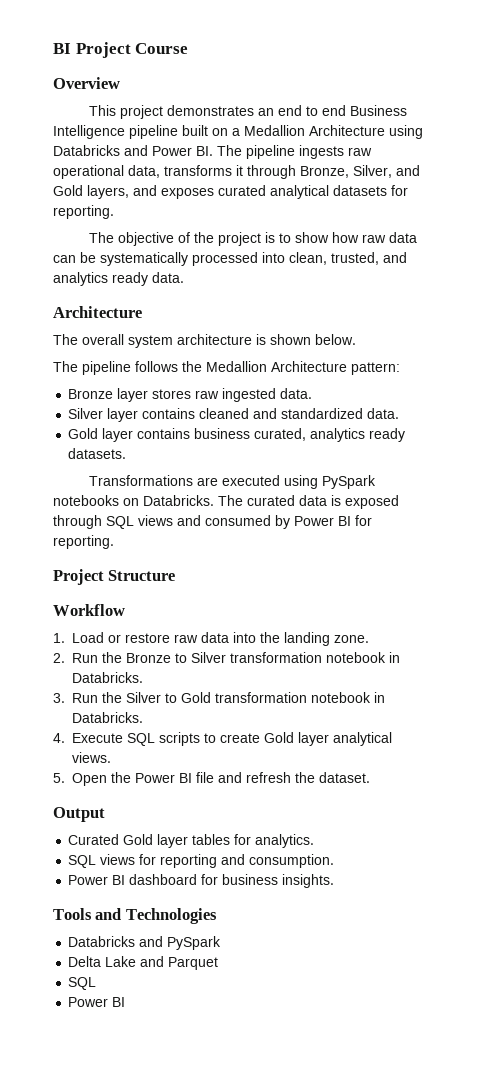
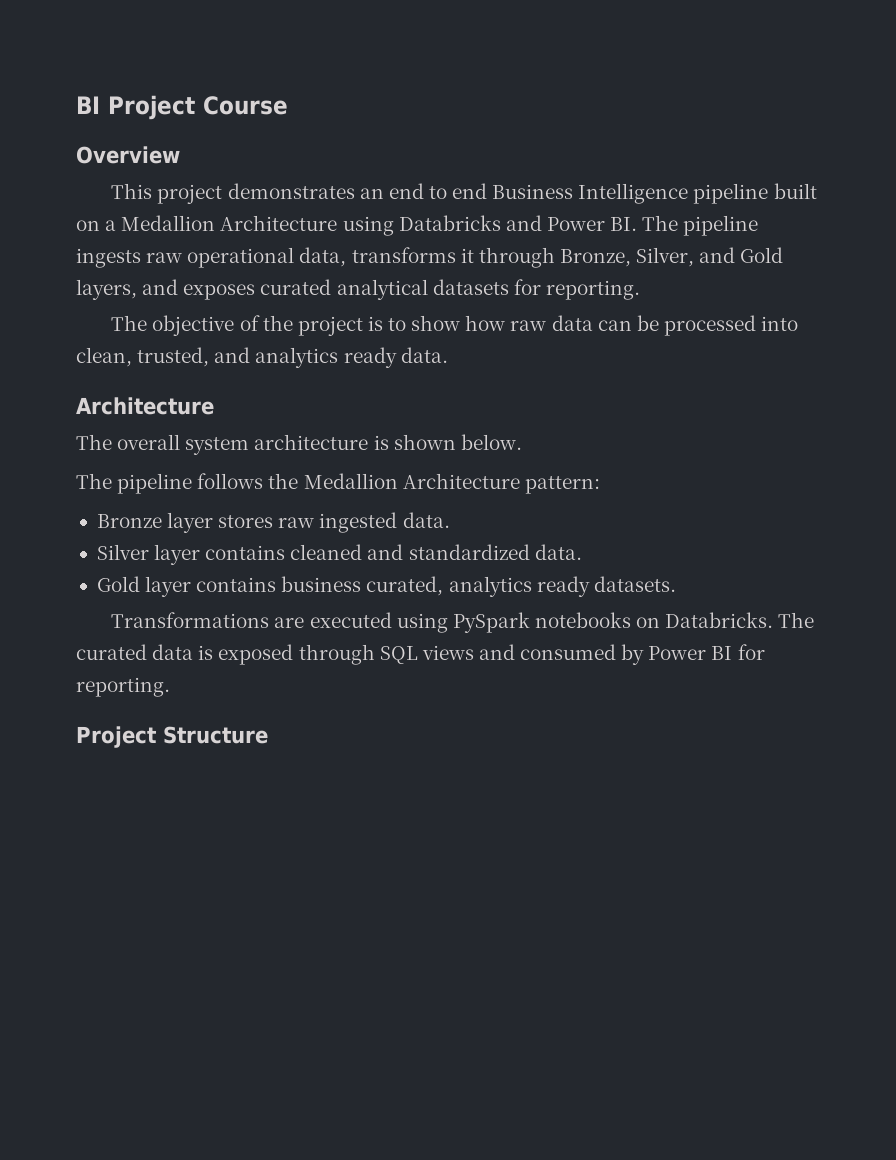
- The objective of the project is to show how raw data can be systematically processed into clean, trusted, and analytics ready data.
+ The objective of the project is to show how raw data can be processed into clean, trusted, and analytics ready data.
- Workflow
- 1. Load or restore raw data into the landing zone.
- 2. Run the Bronze to Silver transformation notebook in Databricks.
- 3. Run the Silver to Gold transformation notebook in Databricks.
- 4. Execute SQL scripts to create Gold layer analytical views.
- 5. Open the Power BI file and refresh the dataset.
- Output
- Curated Gold layer tables for analytics.
- SQL views for reporting and consumption.
- Power BI dashboard for business insights.
- Tools and Technologies
- Databricks and PySpark
- Delta Lake and Parquet
- SQL
- Power BI

